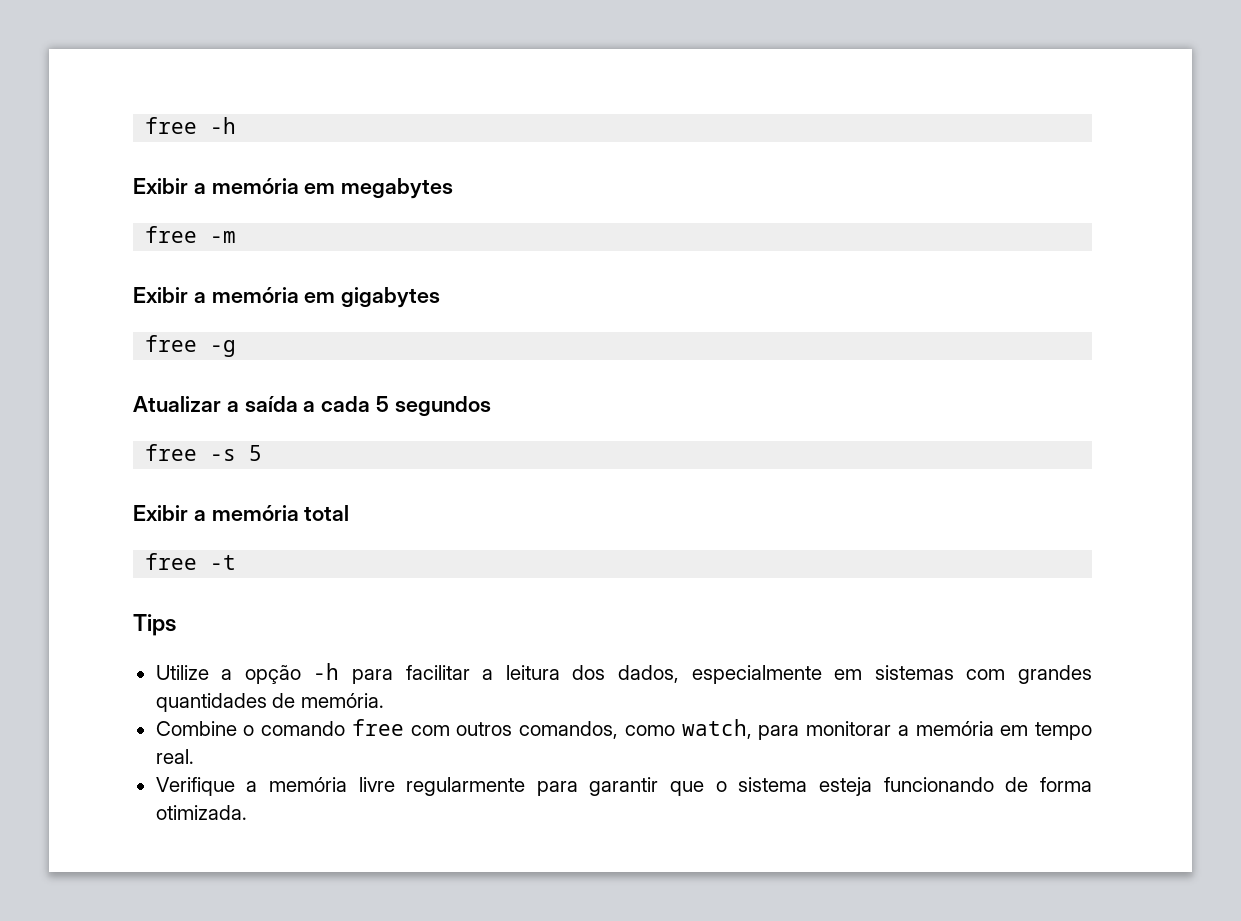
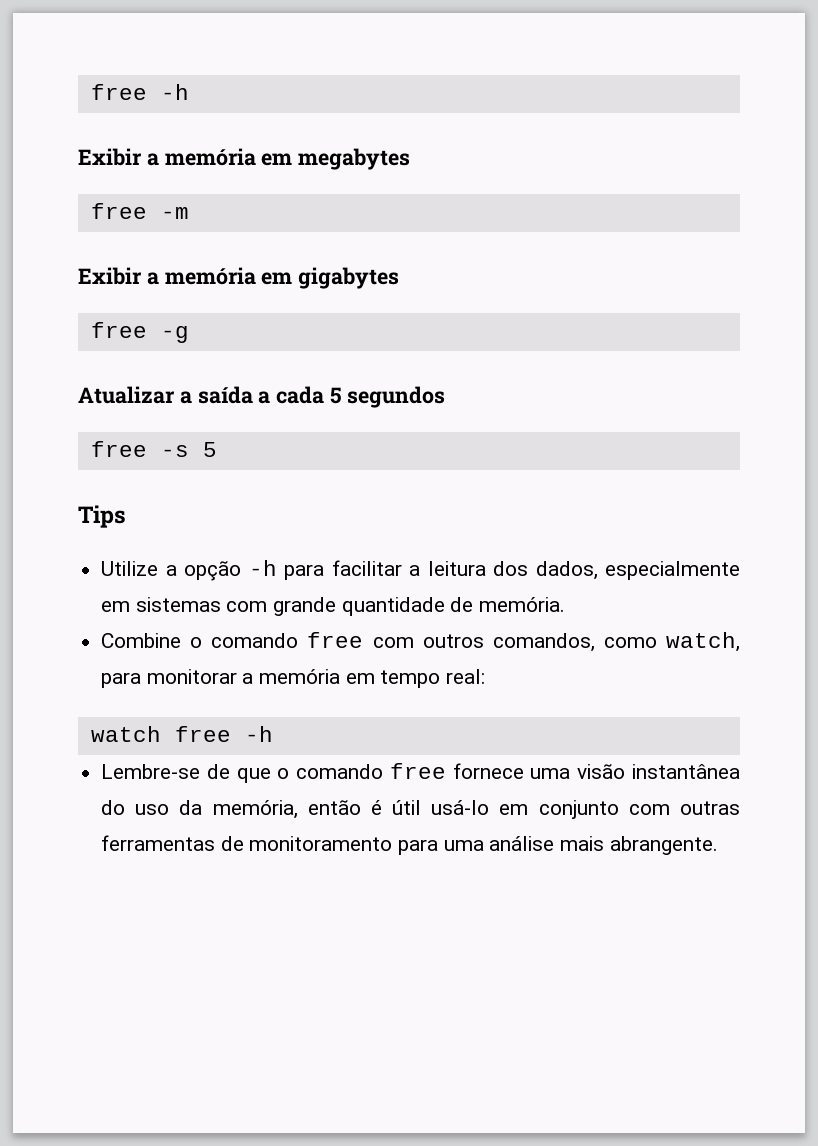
- Exibir a memória total
- free -t
- Utilize a opção -h para facilitar a leitura dos dados, especialmente em sistemas com grandes quantidades de memória.
+ Utilize a opção -h para facilitar a leitura dos dados, especialmente em sistemas com grande quantidade de memória.
- Combine o comando free com outros comandos, como watch, para monitorar a memória em tempo real.
- Verifique a memória livre regularmente para garantir que o sistema esteja funcionando de forma otimizada.
+ Combine o comando free com outros comandos, como watch, para monitorar a memória em tempo real:
+ watch free -h
+ Lembre-se de que o comando free fornece uma visão instantânea do uso da memória, então é útil usá-lo em conjunto com outras ferramentas de monitoramento para uma análise mais abrangente.

